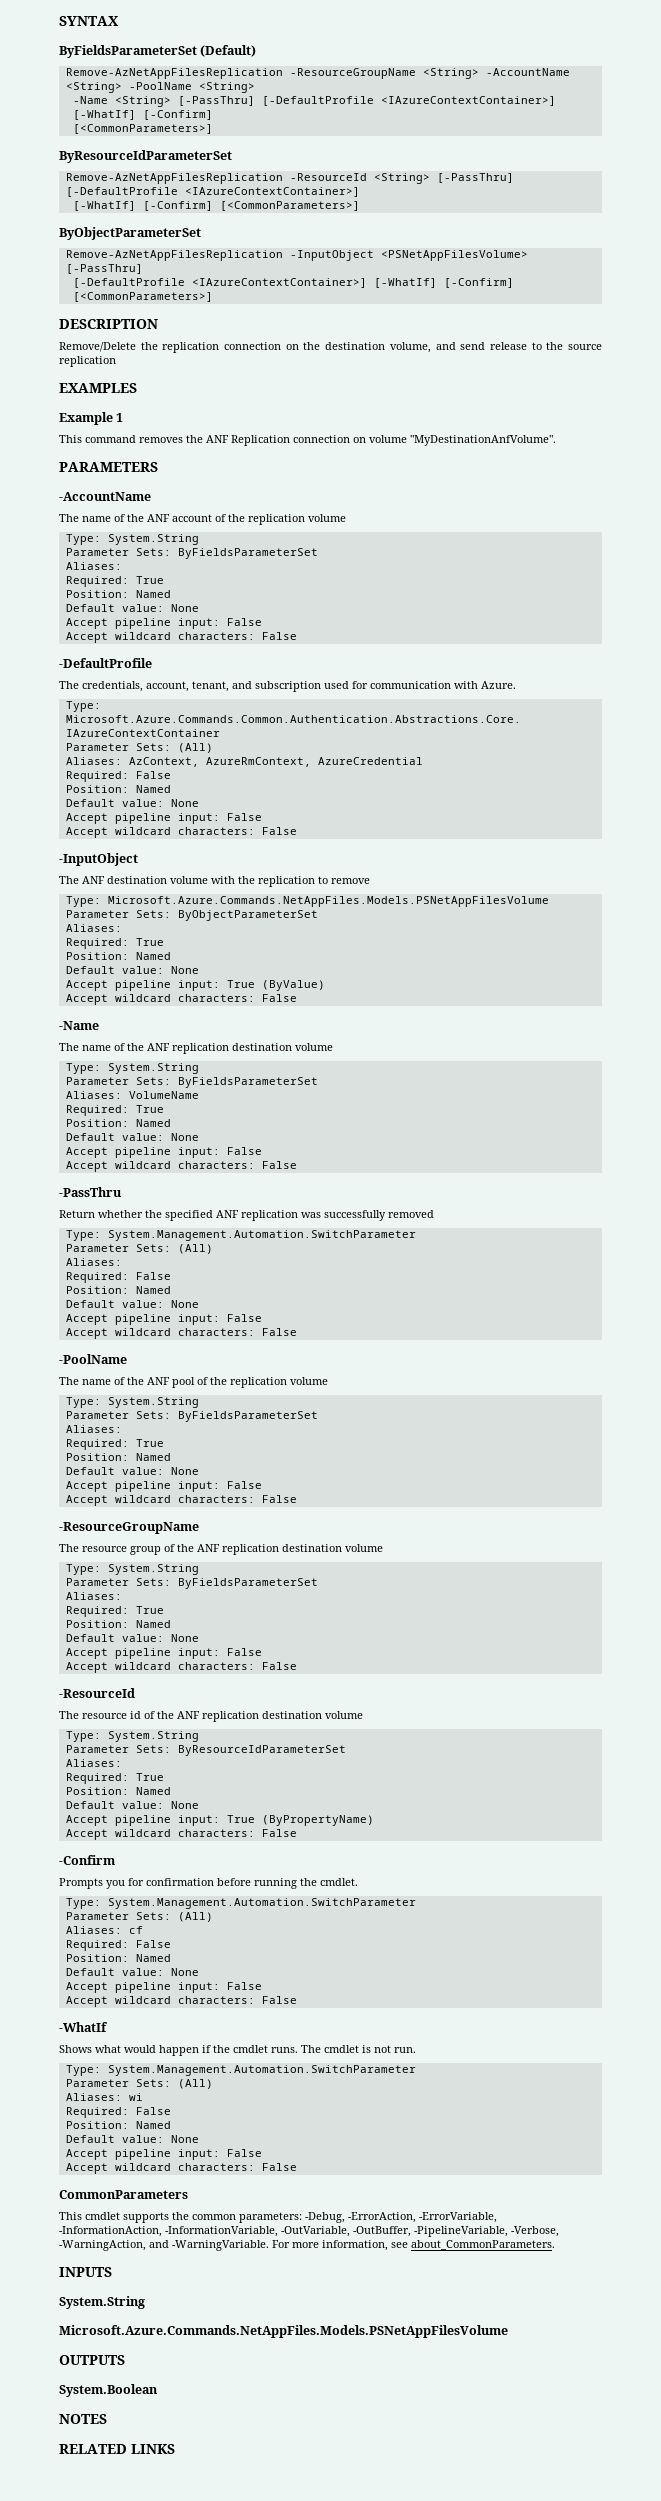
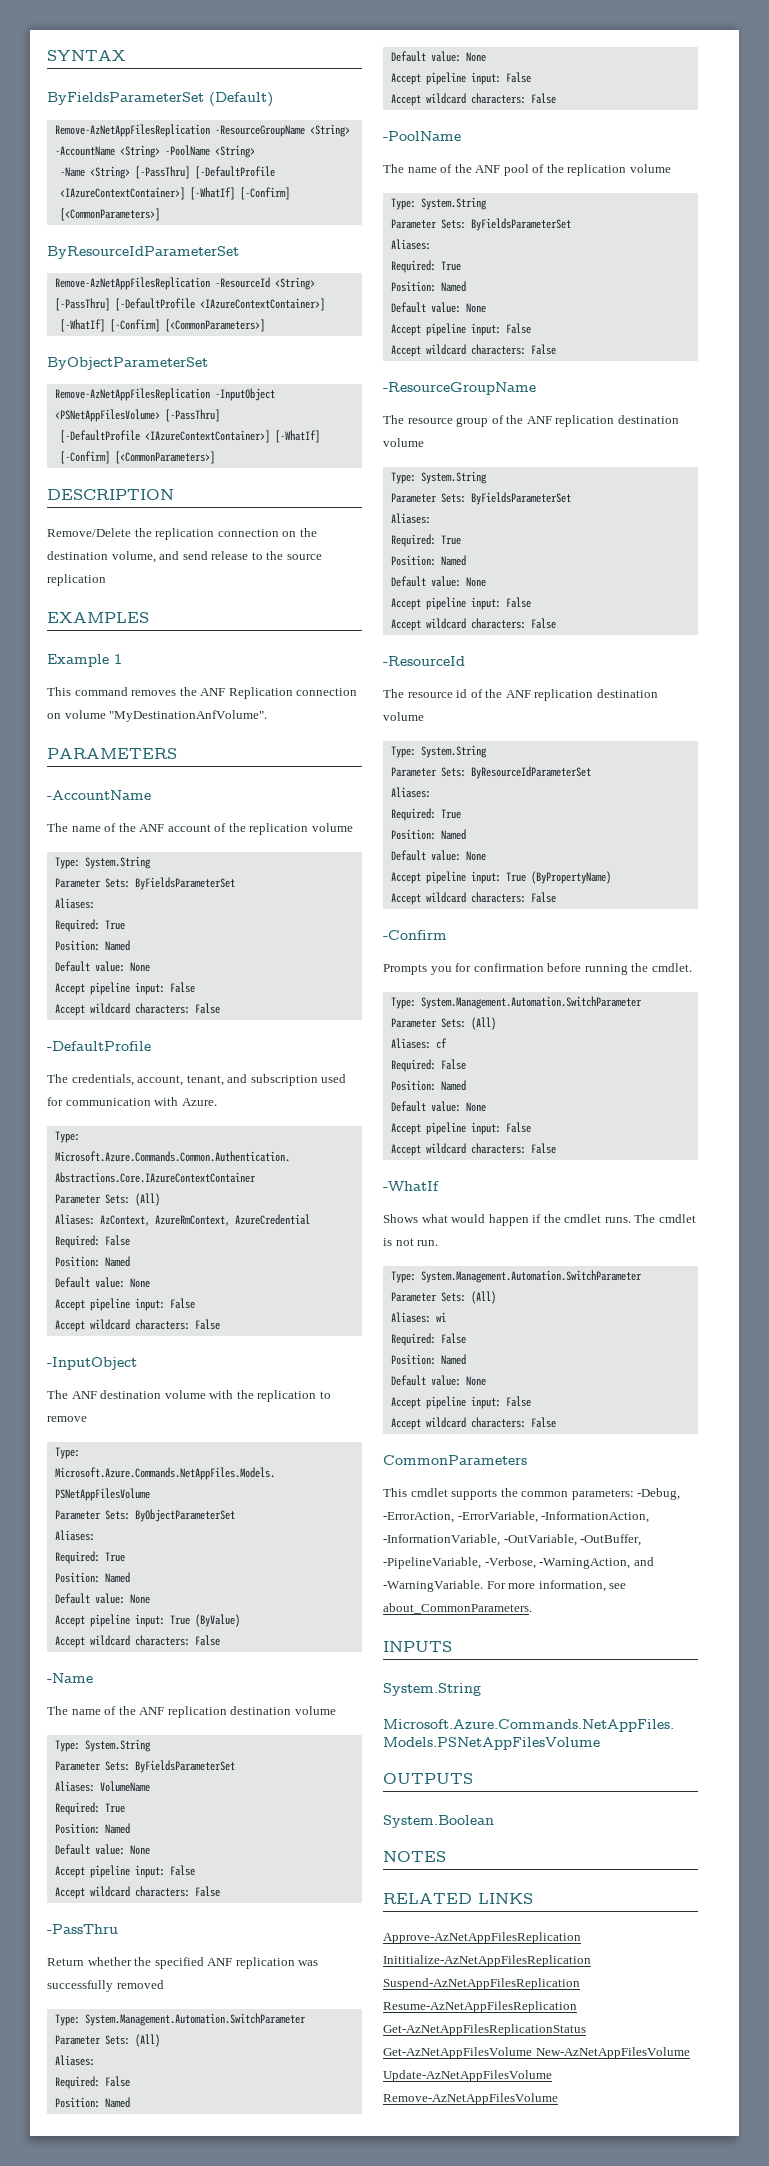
+ Approve-AzNetAppFilesReplication Inititialize-AzNetAppFilesReplication Suspend-AzNetAppFilesReplication Resume-AzNetAppFilesReplication Get-AzNetAppFilesReplicationStatus Get-AzNetAppFilesVolume New-AzNetAppFilesVolume Update-AzNetAppFilesVolume Remove-AzNetAppFilesVolume

